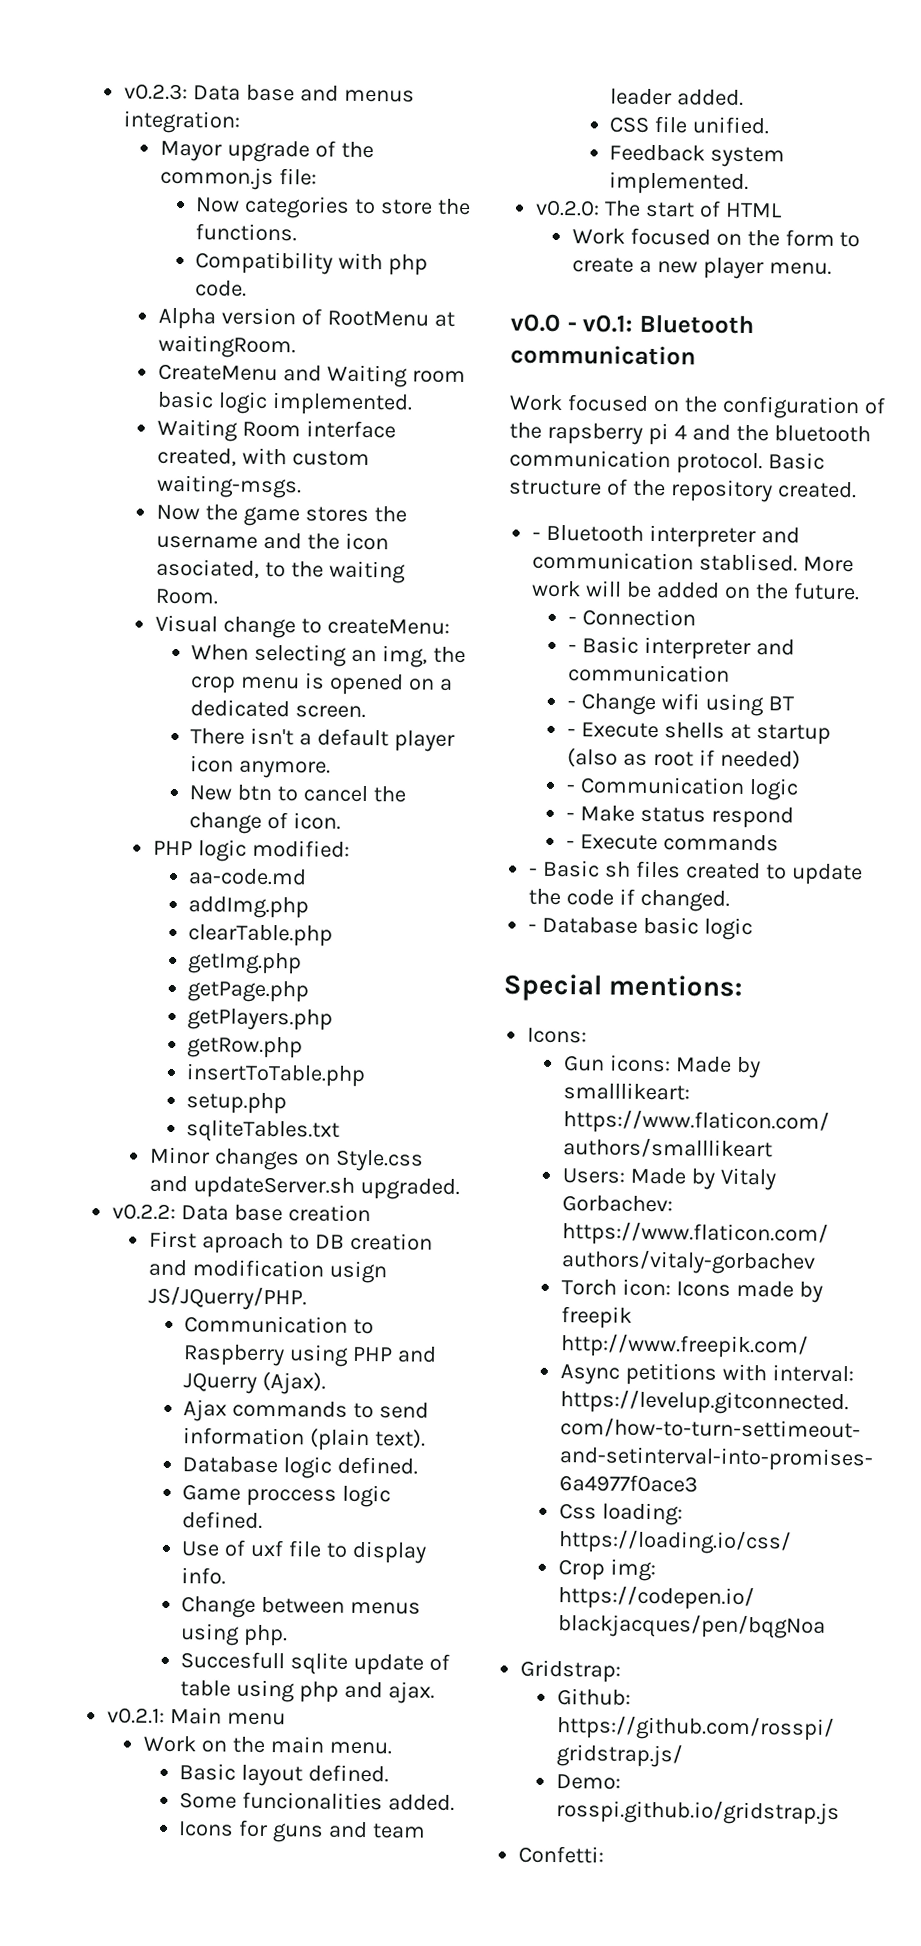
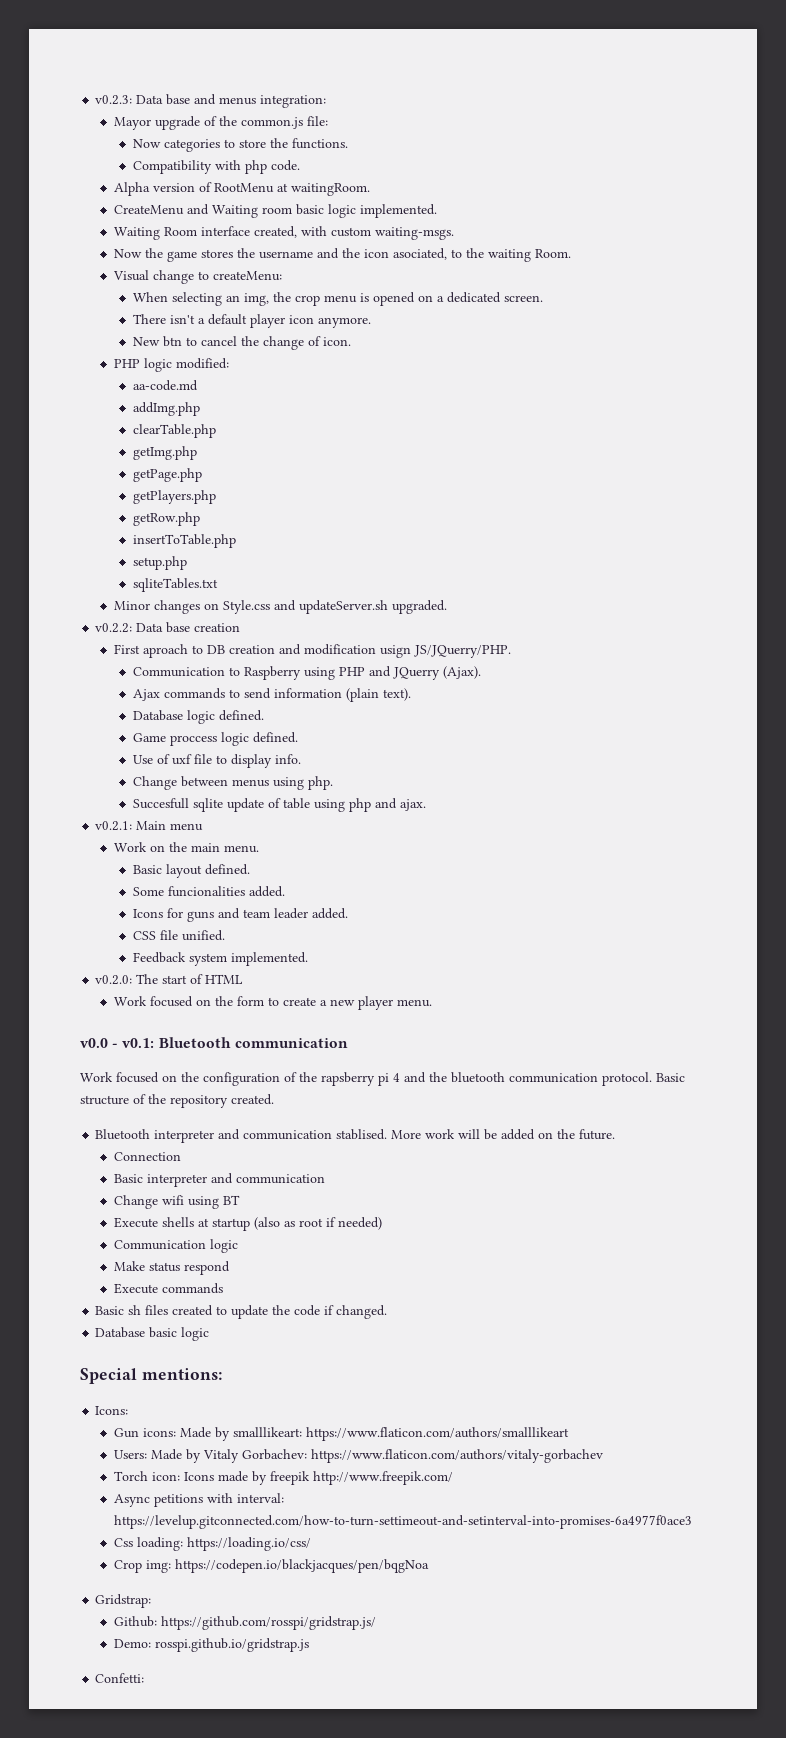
- - Bluetooth interpreter and communication stablised.
+ Bluetooth interpreter and communication stablised.
- - Connection
+ Connection
- - Basic interpreter and communication
+ Basic interpreter and communication
- - Change wifi using BT
+ Change wifi using BT
- - Execute shells at startup (also as root if needed)
+ Execute shells at startup (also as root if needed)
- - Communication logic
+ Communication logic
- - Make status respond
+ Make status respond
- - Execute commands
+ Execute commands
- - Basic sh files created to update the code if changed.
+ Basic sh files created to update the code if changed.
- - Database basic logic
+ Database basic logic

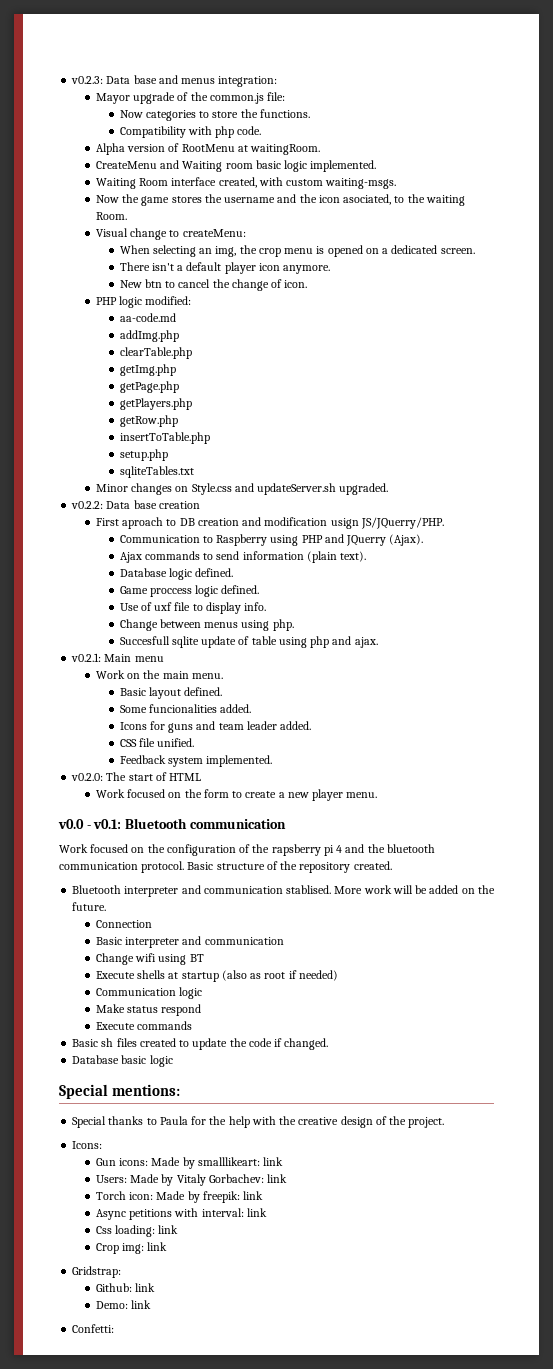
+ Special thanks to Paula for the help with the creative design of the project.
- Gun icons: Made by smalllikeart: https://www.flaticon.com/authors/smalllikeart
+ Gun icons: Made by smalllikeart: link
- Users: Made by Vitaly Gorbachev: https://www.flaticon.com/authors/vitaly-gorbachev
+ Users: Made by Vitaly Gorbachev: link
- Torch icon: Icons made by freepik http://www.freepik.com/
+ Torch icon: Made by freepik: link
- Async petitions with interval: https://levelup.gitconnected.com/how-to-turn-settimeout-and-setinterval-into-promises-6a4977f0ace3
+ Async petitions with interval: link
- Css loading: https://loading.io/css/
+ Css loading: link
- Crop img: https://codepen.io/blackjacques/pen/bqgNoa
+ Crop img: link
- Github: https://github.com/rosspi/gridstrap.js/
+ Github: link
- Demo: rosspi.github.io/gridstrap.js
+ Demo: link

